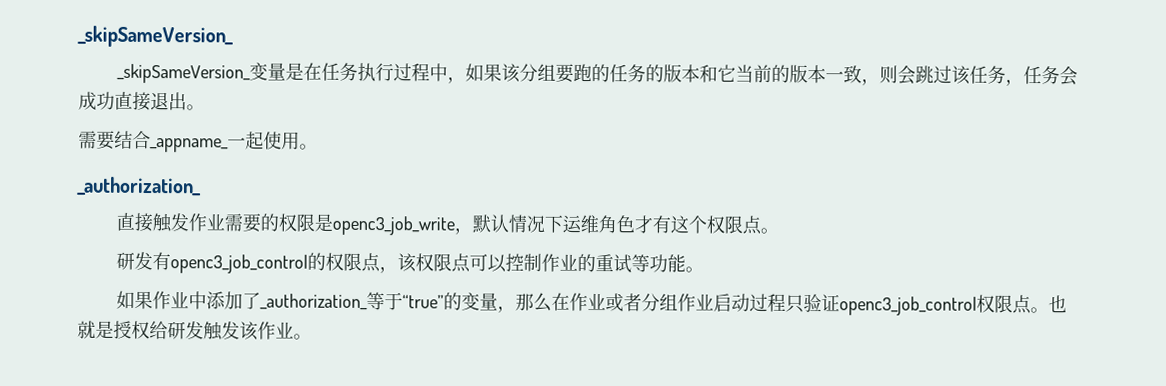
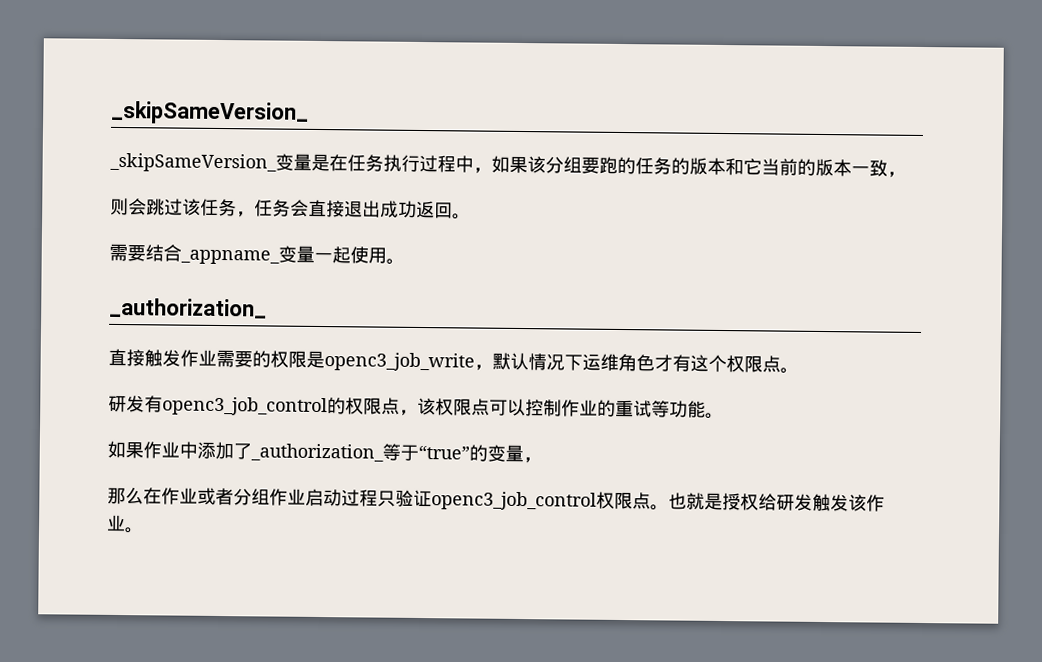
- _skipSameVersion_变量是在任务执行过程中，如果该分组要跑的任务的版本和它当前的版本一致，则会跳过该任务，任务会成功直接退出。
+ _skipSameVersion_变量是在任务执行过程中，如果该分组要跑的任务的版本和它当前的版本一致，
+ 则会跳过该任务，任务会直接退出成功返回。
- 需要结合_appname_一起使用。
+ 需要结合_appname_变量一起使用。
- 如果作业中添加了_authorization_等于“true”的变量，那么在作业或者分组作业启动过程只验证openc3_job_control权限点。
+ 如果作业中添加了_authorization_等于“true”的变量，
+ 那么在作业或者分组作业启动过程只验证openc3_job_control权限点。

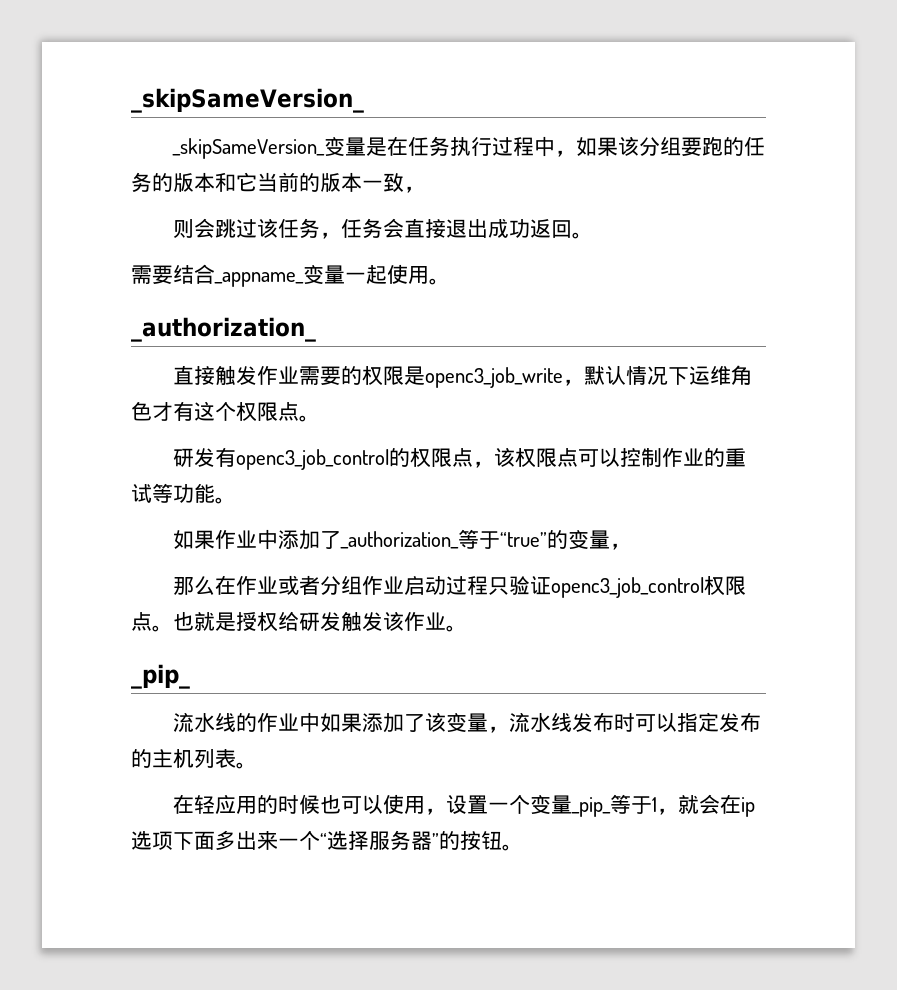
  也就是授权给研发触发该作业。
+ _pip_
+ 流水线的作业中如果添加了该变量，流水线发布时可以指定发布的主机列表。
+ 在轻应用的时候也可以使用，设置一个变量_pip_等于1，就会在ip选项下面多出来一个“选择服务器”的按钮。

